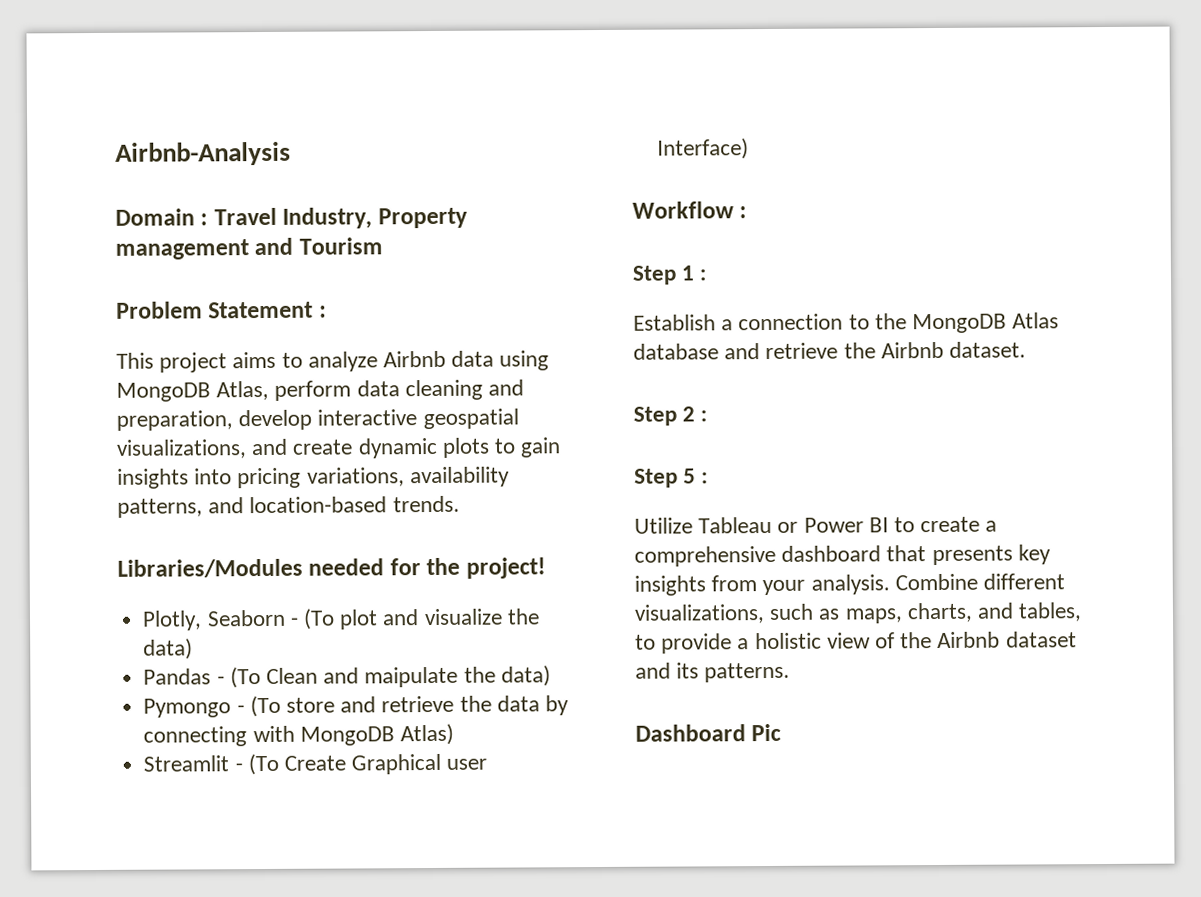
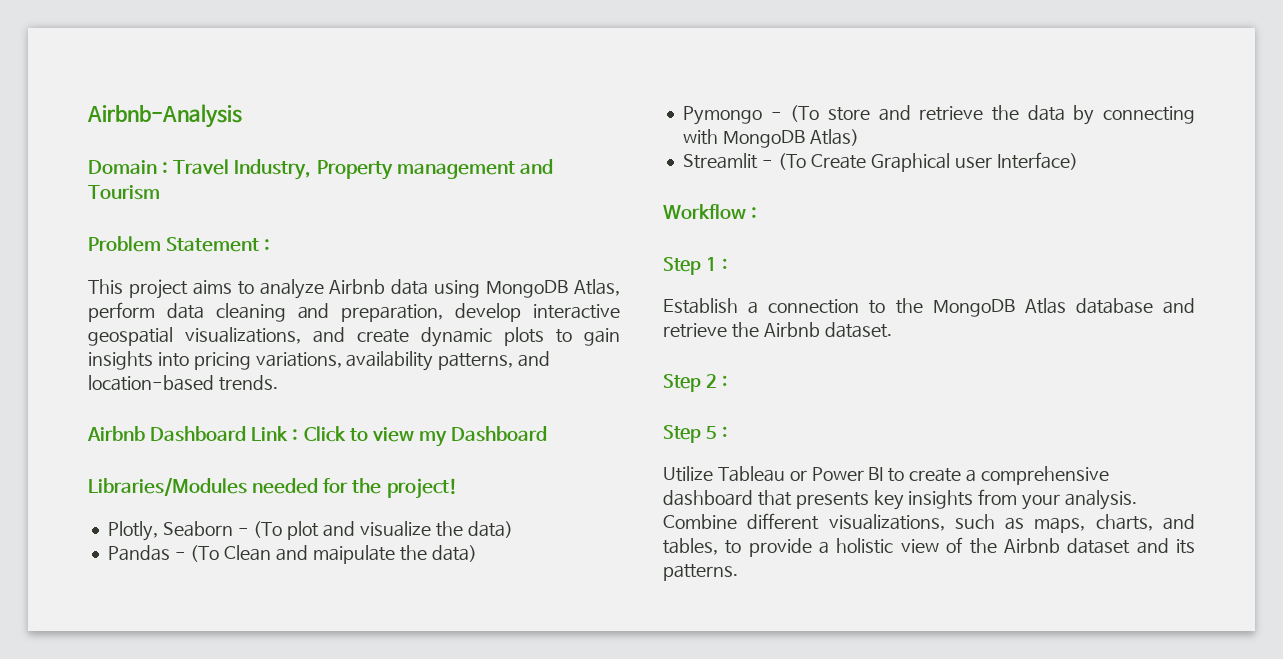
+ Airbnb Dashboard Link : Click to view my Dashboard
- Dashboard Pic

